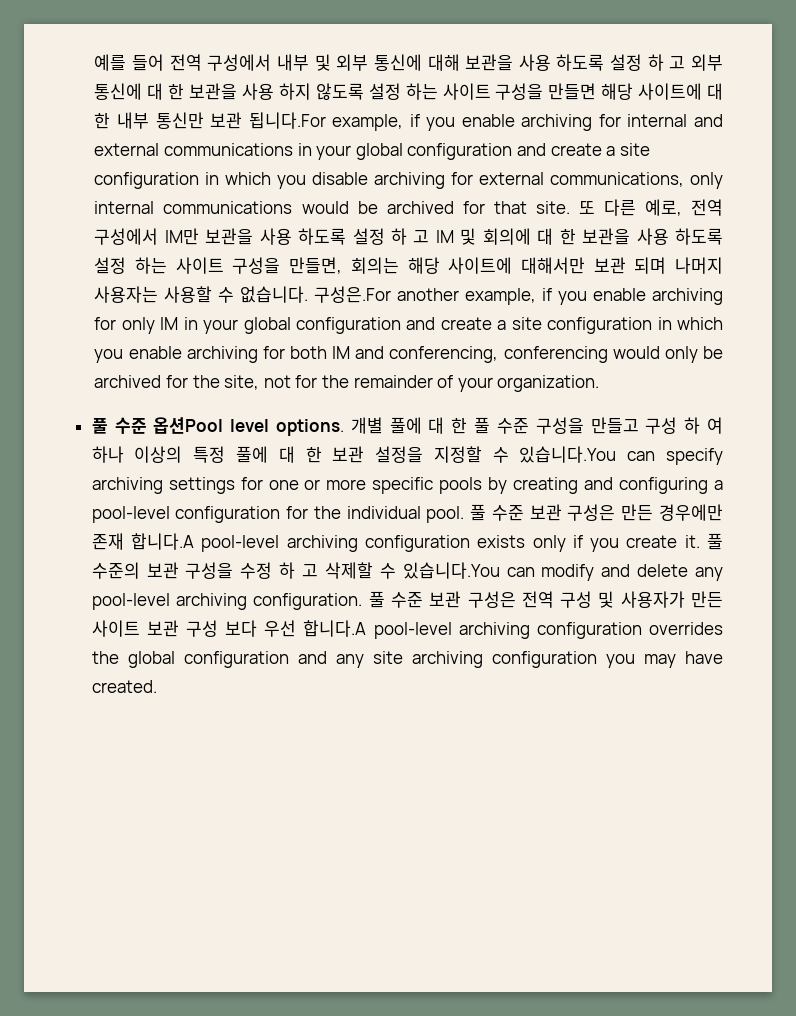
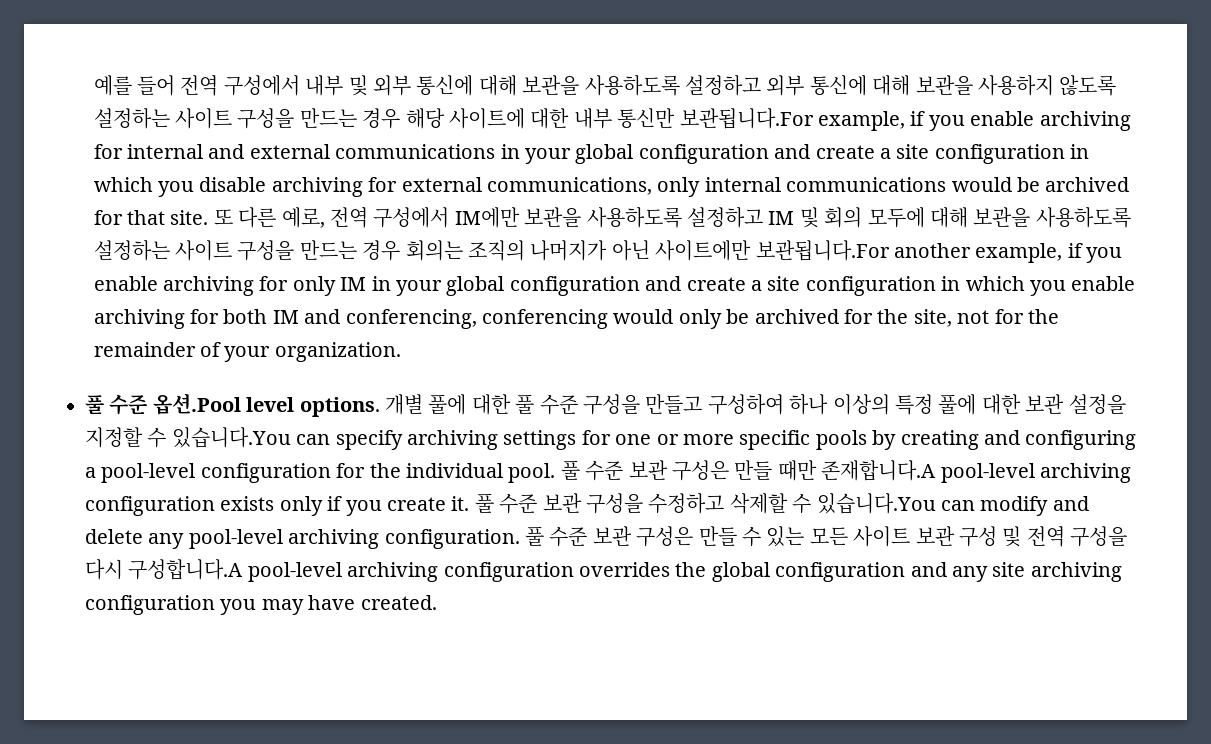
- 예를 들어 전역 구성에서 내부 및 외부 통신에 대해 보관을 사용 하도록 설정 하 고 외부 통신에 대 한 보관을 사용 하지 않도록 설정 하는 사이트 구성을 만들면 해당 사이트에 대 한 내부 통신만 보관 됩니다.For example, if you enable archiving for internal and external communications in your global configuration and create a site configuration in which you disable archiving for external communications, only internal communications would be archived for that site.
+ 예를 들어 전역 구성에서 내부 및 외부 통신에 대해 보관을 사용하도록 설정하고 외부 통신에 대해 보관을 사용하지 않도록 설정하는 사이트 구성을 만드는 경우 해당 사이트에 대한 내부 통신만 보관됩니다.For example, if you enable archiving for internal and external communications in your global configuration and create a site configuration in which you disable archiving for external communications, only internal communications would be archived for that site.
- 또 다른 예로, 전역 구성에서 IM만 보관을 사용 하도록 설정 하 고 IM 및 회의에 대 한 보관을 사용 하도록 설정 하는 사이트 구성을 만들면, 회의는 해당 사이트에 대해서만 보관 되며 나머지 사용자는 사용할 수 없습니다. 구성은.For another example, if you enable archiving for only IM in your global configuration and create a site configuration in which you enable archiving for both IM and conferencing, conferencing would only be archived for the site, not for the remainder of your organization.
+ 또 다른 예로, 전역 구성에서 IM에만 보관을 사용하도록 설정하고 IM 및 회의 모두에 대해 보관을 사용하도록 설정하는 사이트 구성을 만드는 경우 회의는 조직의 나머지가 아닌 사이트에만 보관됩니다.For another example, if you enable archiving for only IM in your global configuration and create a site configuration in which you enable archiving for both IM and conferencing, conferencing would only be archived for the site, not for the remainder of your organization.
- 풀 수준 옵션Pool level options.
+ 풀 수준 옵션.Pool level options.
- 개별 풀에 대 한 풀 수준 구성을 만들고 구성 하 여 하나 이상의 특정 풀에 대 한 보관 설정을 지정할 수 있습니다.You can specify archiving settings for one or more specific pools by creating and configuring a pool-level configuration for the individual pool.
+ 개별 풀에 대한 풀 수준 구성을 만들고 구성하여 하나 이상의 특정 풀에 대한 보관 설정을 지정할 수 있습니다.You can specify archiving settings for one or more specific pools by creating and configuring a pool-level configuration for the individual pool.
- 풀 수준 보관 구성은 만든 경우에만 존재 합니다.A pool-level archiving configuration exists only if you create it.
+ 풀 수준 보관 구성은 만들 때만 존재합니다.A pool-level archiving configuration exists only if you create it.
- 풀 수준의 보관 구성을 수정 하 고 삭제할 수 있습니다.You can modify and delete any pool-level archiving configuration.
+ 풀 수준 보관 구성을 수정하고 삭제할 수 있습니다.You can modify and delete any pool-level archiving configuration.
- 풀 수준 보관 구성은 전역 구성 및 사용자가 만든 사이트 보관 구성 보다 우선 합니다.A pool-level archiving configuration overrides the global configuration and any site archiving configuration you may have created.
+ 풀 수준 보관 구성은 만들 수 있는 모든 사이트 보관 구성 및 전역 구성을 다시 구성합니다.A pool-level archiving configuration overrides the global configuration and any site archiving configuration you may have created.

